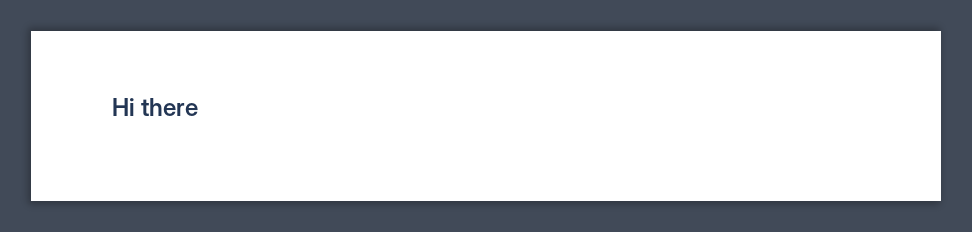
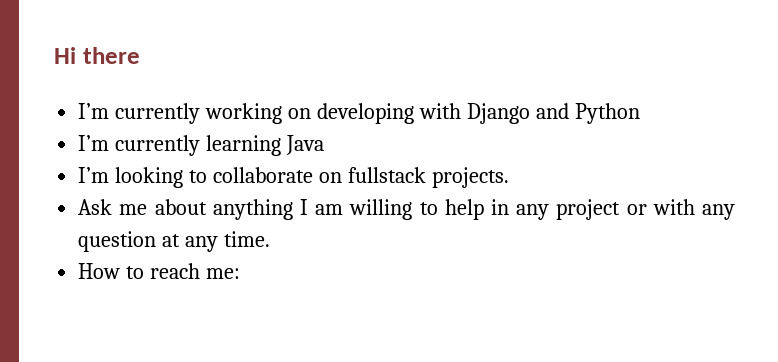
+ I’m currently working on developing with Django and Python
+ I’m currently learning Java
+ I’m looking to collaborate on fullstack projects.
+ Ask me about anything I am willing to help in any project or with any question at any time.
+ How to reach me:

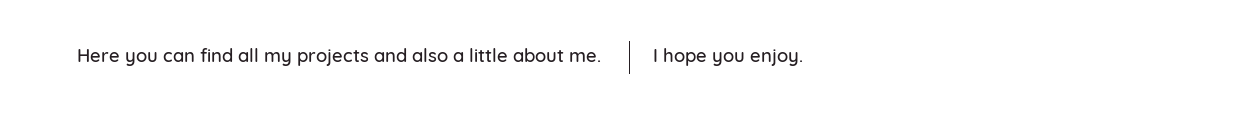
- Hi there
- I’m currently working on developing with Django and Python
- I’m currently learning Java
- I’m looking to collaborate on fullstack projects.
- Ask me about anything I am willing to help in any project or with any question at any time.
- How to reach me:
+ Here you can find all my projects and also a little about me. I hope you enjoy.

